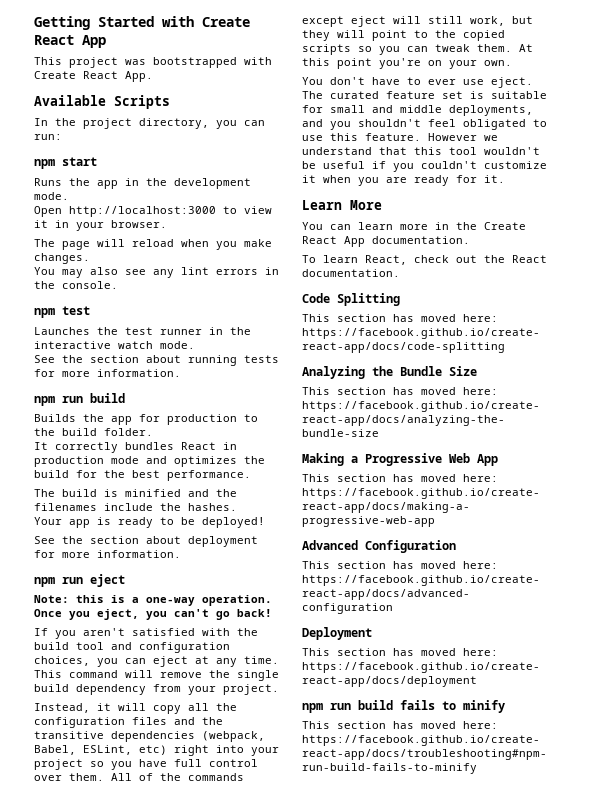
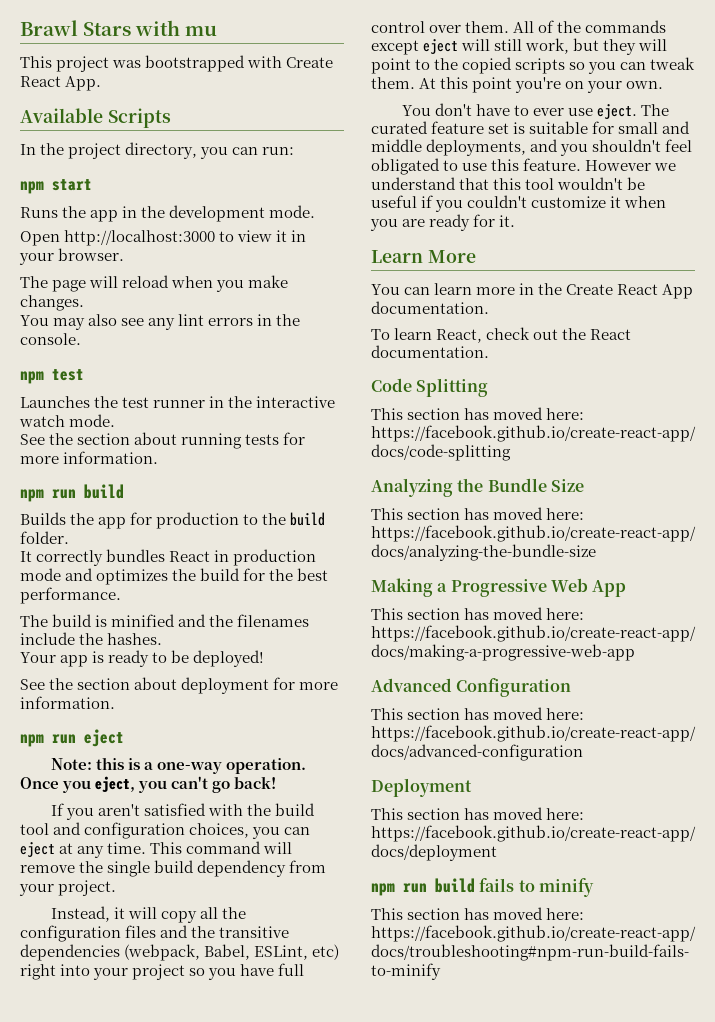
- Getting Started with Create React App
+ Brawl Stars with mu

